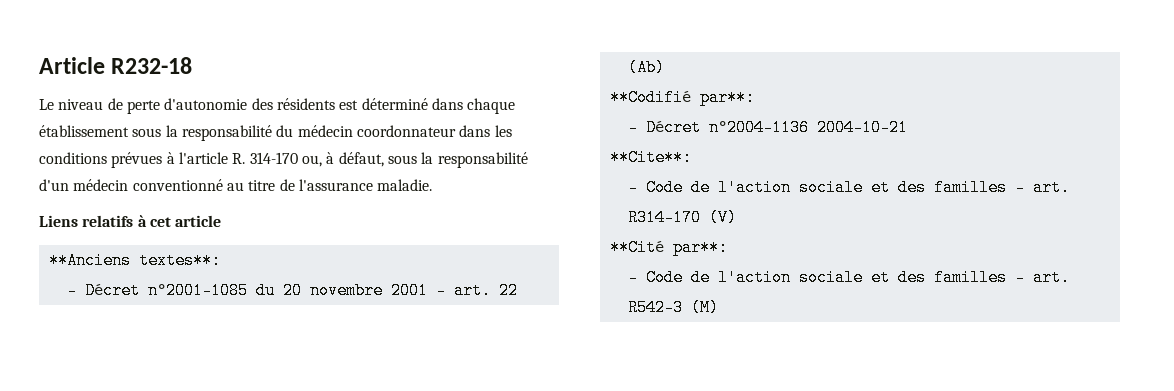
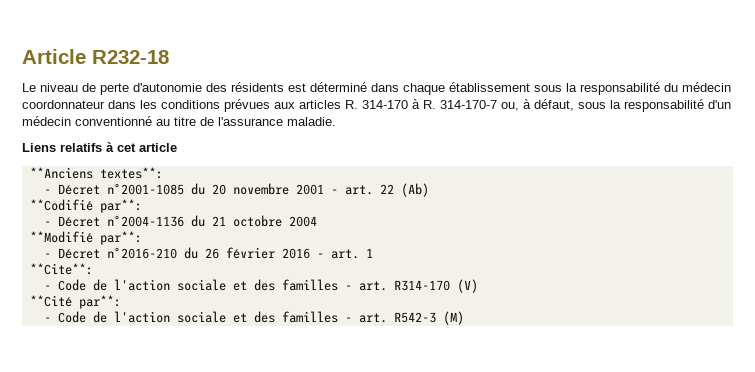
- Le niveau de perte d'autonomie des résidents est déterminé dans chaque établissement sous la responsabilité du médecin coordonnateur dans les conditions prévues à l'article R. 314-170 ou, à défaut, sous la responsabilité d'un médecin conventionné au titre de l'assurance maladie.
+ Le niveau de perte d'autonomie des résidents est déterminé dans chaque établissement sous la responsabilité du médecin coordonnateur dans les conditions prévues aux articles R. 314-170 à R. 314-170-7 ou, à défaut, sous la responsabilité d'un médecin conventionné au titre de l'assurance maladie.
- - Décret n°2004-1136 2004-10-21
+ - Décret n°2004-1136 du 21 octobre 2004
+ **Modifié par**:
+ - Décret n°2016-210 du 26 février 2016 - art. 1

